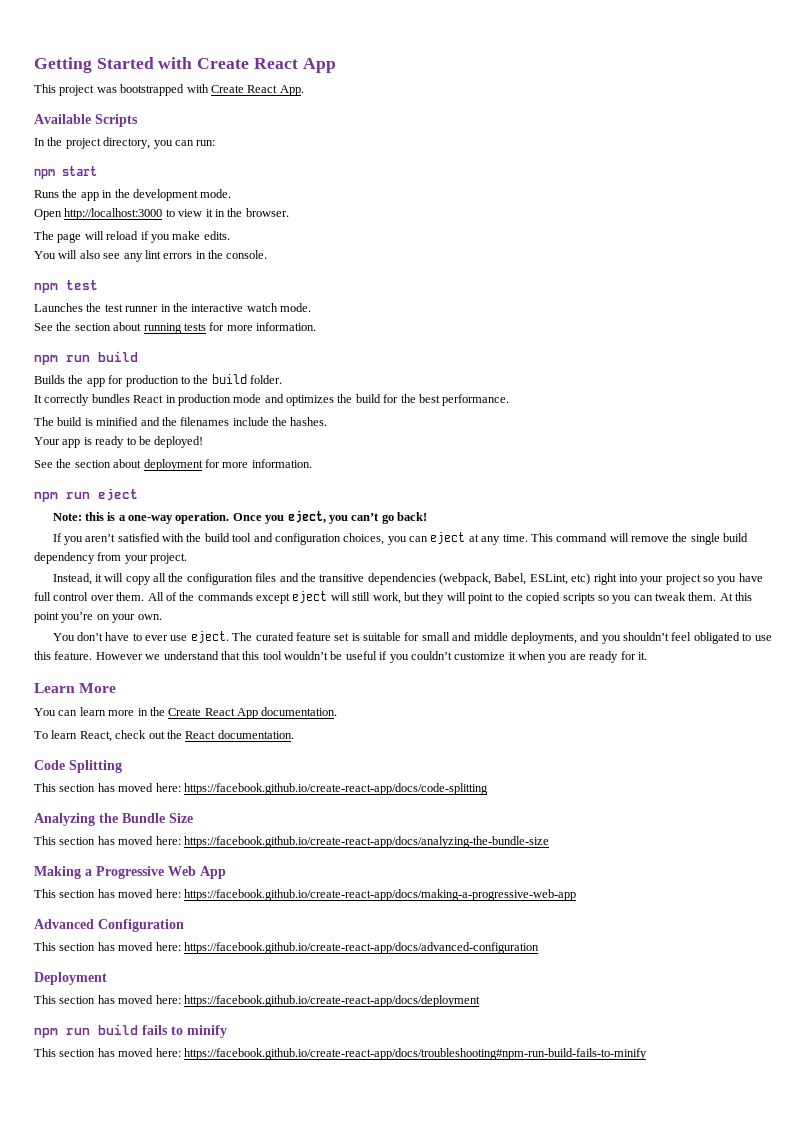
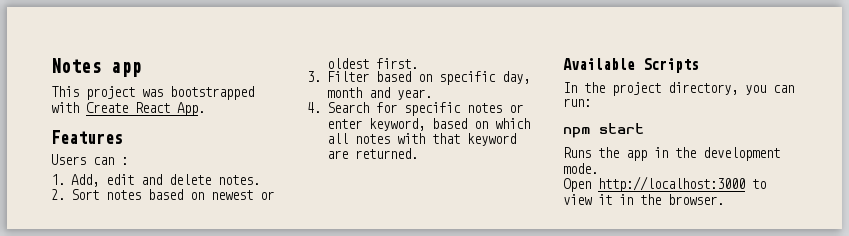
- Getting Started with Create React App
+ Notes app
+ Features
+ Users can :
+ 1. Add, edit and delete notes.
+ 2. Sort notes based on newest or oldest first.
+ 3. Filter based on specific day, month and year.
+ 4. Search for specific notes or enter keyword, based on which all notes with that keyword are returned.
- The page will reload if you make edits.
- You will also see any lint errors in the console.
- npm test
- Launches the test runner in the interactive watch mode.
- See the section about running tests for more information.
- npm run build
- Builds the app for production to the build folder.
- It correctly bundles React in production mode and optimizes the build for the best performance.
- The build is minified and the filenames include the hashes.
- Your app is ready to be deployed!
- See the section about deployment for more information.
- npm run eject
- Note: this is a one-way operation. Once you eject, you can’t go back!
- If you aren’t satisfied with the build tool and configuration choices, you can eject at any time. This command will remove the single build dependency from your project.
- Instead, it will copy all the configuration files and the transitive dependencies (webpack, Babel, ESLint, etc) right into your project so you have full control over them. All of the commands except eject will still work, but they will point to the copied scripts so you can tweak them. At this point you’re on your own.
- You don’t have to ever use eject. The curated feature set is suitable for small and middle deployments, and you shouldn’t feel obligated to use this feature. However we understand that this tool wouldn’t be useful if you couldn’t customize it when you are ready for it.
- Learn More
- You can learn more in the Create React App documentation.
- To learn React, check out the React documentation.
- Code Splitting
- This section has moved here: https://facebook.github.io/create-react-app/docs/code-splitting
- Analyzing the Bundle Size
- This section has moved here: https://facebook.github.io/create-react-app/docs/analyzing-the-bundle-size
- Making a Progressive Web App
- This section has moved here: https://facebook.github.io/create-react-app/docs/making-a-progressive-web-app
- Advanced Configuration
- This section has moved here: https://facebook.github.io/create-react-app/docs/advanced-configuration
- Deployment
- This section has moved here: https://facebook.github.io/create-react-app/docs/deployment
- npm run build fails to minify
- This section has moved here: https://facebook.github.io/create-react-app/docs/troubleshooting#npm-run-build-fails-to-minify

